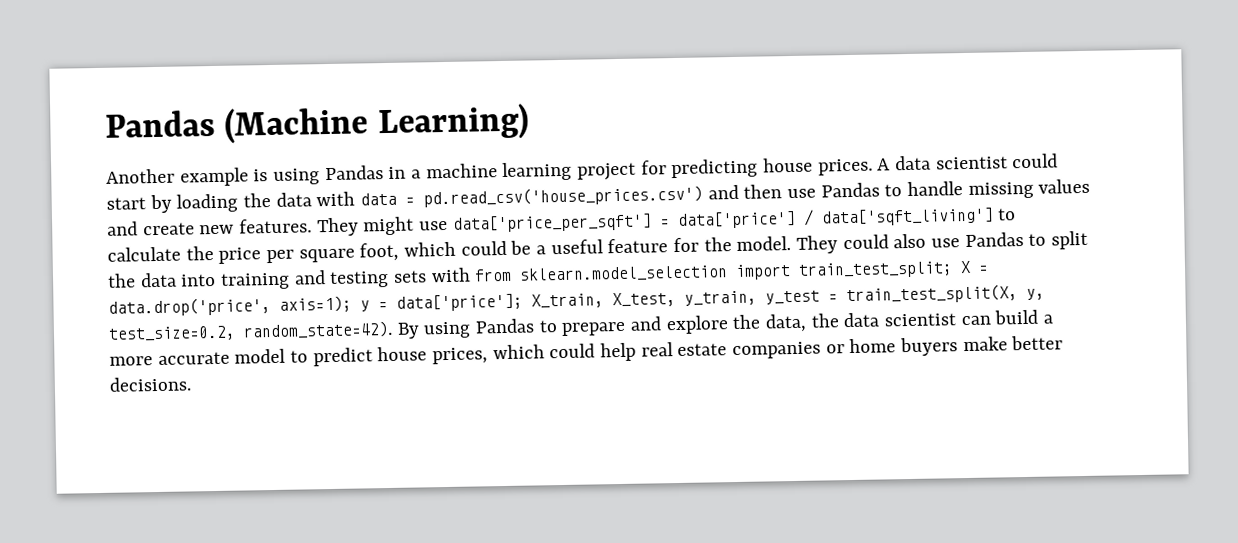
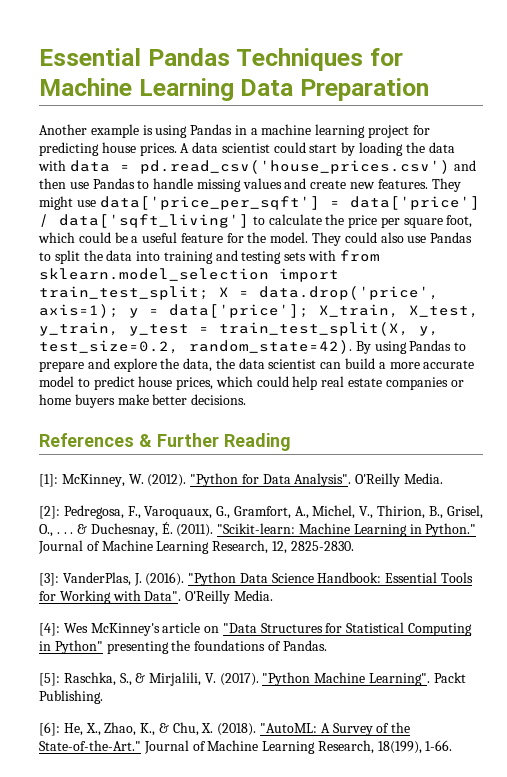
- Pandas (Machine Learning)
+ Essential Pandas Techniques for Machine Learning Data Preparation
+ References & Further Reading
+ [1]: McKinney, W. (2012). "Python for Data Analysis". O'Reilly Media.
+ [2]: Pedregosa, F., Varoquaux, G., Gramfort, A., Michel, V., Thirion, B., Grisel, O., . . . & Duchesnay, É. (2011). "Scikit-learn: Machine Learning in Python." Journal of Machine Learning Research, 12, 2825-2830.
+ [3]: VanderPlas, J. (2016). "Python Data Science Handbook: Essential Tools for Working with Data". O'Reilly Media.
+ [4]: Wes McKinney's article on "Data Structures for Statistical Computing in Python" presenting the foundations of Pandas.
+ [5]: Raschka, S., & Mirjalili, V. (2017). "Python Machine Learning". Packt Publishing.
+ [6]: He, X., Zhao, K., & Chu, X. (2018). "AutoML: A Survey of the State-of-the-Art." Journal of Machine Learning Research, 18(199), 1-66.

